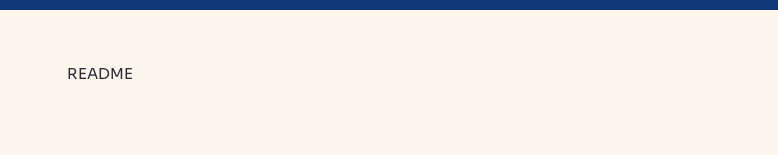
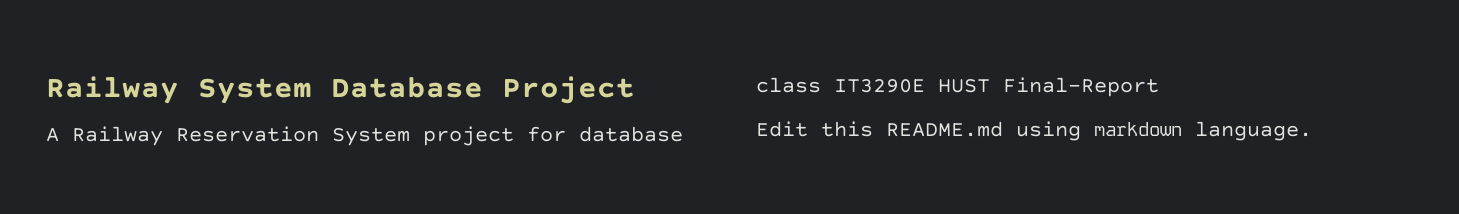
- README
+ Railway System Database Project
+ A Railway Reservation System project for database class IT3290E HUST Final-Report
+ Edit this README.md using markdown language.

